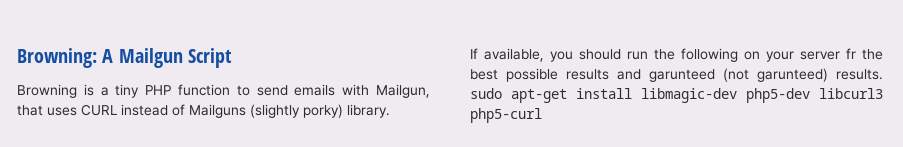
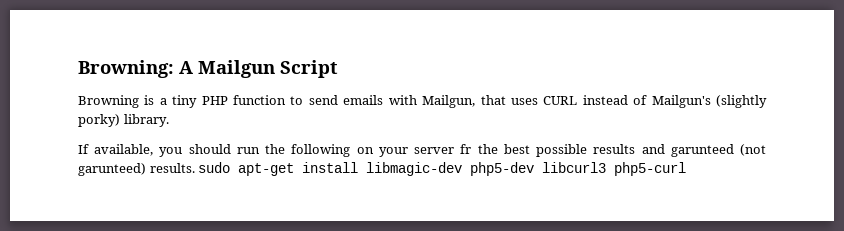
- Browning is a tiny PHP function to send emails with Mailgun, that uses CURL instead of Mailguns (slightly porky) library.
+ Browning is a tiny PHP function to send emails with Mailgun, that uses CURL instead of Mailgun's (slightly porky) library.

